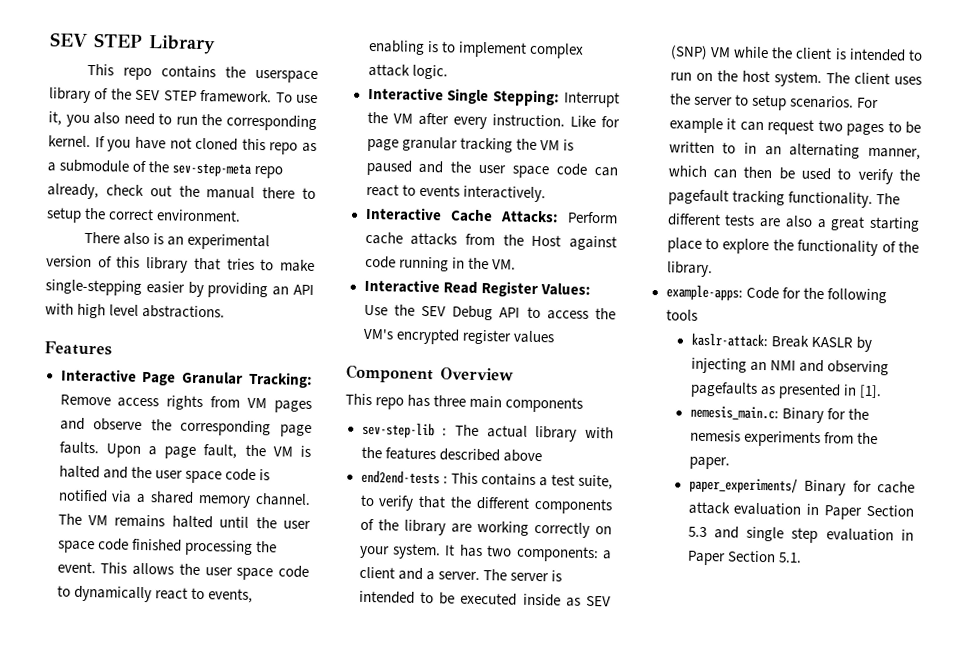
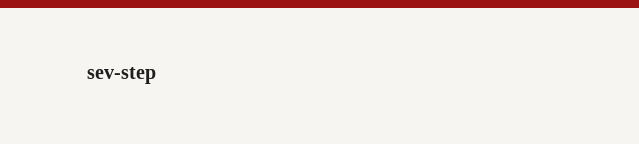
- SEV STEP Library
- This repo contains the userspace library of the SEV STEP framework. To use it, you also need to run the corresponding kernel. If you have not cloned this repo as a submodule of the sev-step-meta repo already, check out the manual there to setup the correct environment.
- There also is an experimental version of this library that tries to make single-stepping easier by providing an API with high level abstractions.
- Features
- Interactive Page Granular Tracking: Remove access rights from VM pages and observe the corresponding page faults. Upon a page fault, the VM is halted and the user space code is notified via a shared memory channel. The VM remains halted until the user space code finished processing the event. This allows the user space code to dynamically react to events, enabling is to implement complex attack logic.
- Interactive Single Stepping: Interrupt the VM after every instruction. Like for page granular tracking the VM is paused and the user space code can react to events interactively.
- Interactive Cache Attacks: Perform cache attacks from the Host against code running in the VM.
- Interactive Read Register Values: Use the SEV Debug API to access the VM's encrypted register values
- Component Overview
- This repo has three main components
- sev-step-lib : The actual library with the features described above
- end2end-tests : This contains a test suite, to verify that the different components of the library are working correctly on your system. It has two components: a client and a server. The server is intended to be executed inside as SEV (SNP) VM while the client is intended to run on the host system. The client uses the server to setup scenarios. For example it can request two pages to be written to in an alternating manner, which can then be used to verify the pagefault tracking functionality. The different tests are also a great starting place to explore the functionality of the library.
- example-apps: Code for the following tools
- kaslr-attack: Break KASLR by injecting an NMI and observing pagefaults as presented in [1].
- nemesis_main.c: Binary for the nemesis experiments from the paper.
- paper_experiments/ Binary for cache attack evaluation in Paper Section 5.3 and single step evaluation in Paper Section 5.1.
+ sev-step

